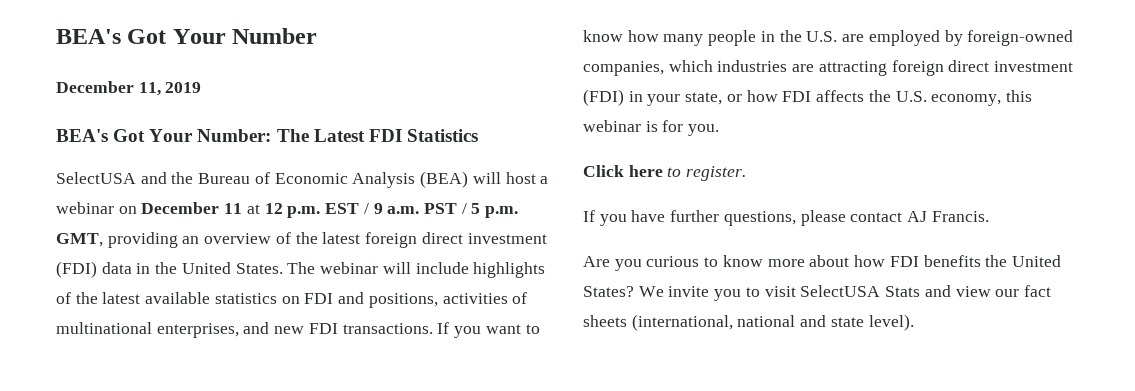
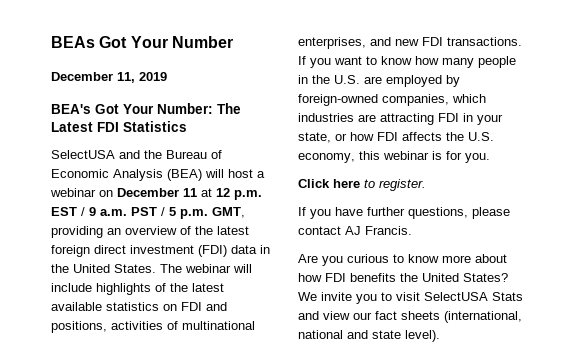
- BEA's Got Your Number
+ BEAs Got Your Number
- If you want to know how many people in the U.S. are employed by foreign-owned companies, which industries are attracting foreign direct investment (FDI) in your state, or how FDI affects the U.S. economy, this webinar is for you.
+ If you want to know how many people in the U.S. are employed by foreign-owned companies, which industries are attracting FDI in your state, or how FDI affects the U.S. economy, this webinar is for you.

